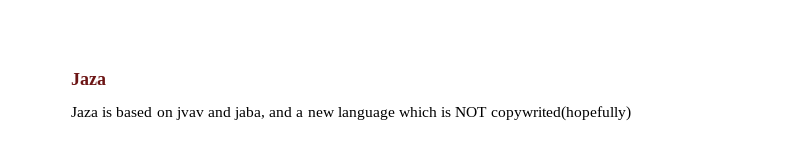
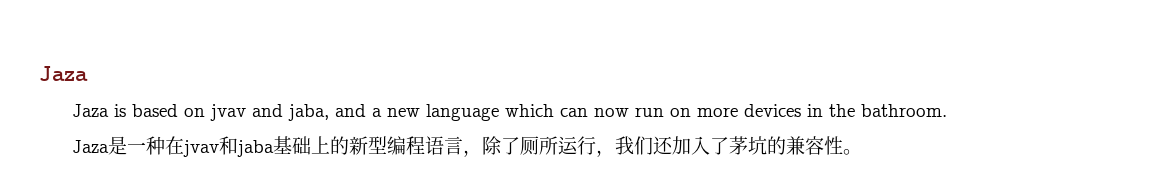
- Jaza is based on jvav and jaba, and a new language which is NOT copywrited(hopefully)
+ Jaza is based on jvav and jaba, and a new language which can now run on more devices in the bathroom.
+ Jaza是一种在jvav和jaba基础上的新型编程语言，除了厕所运行，我们还加入了茅坑的兼容性。

